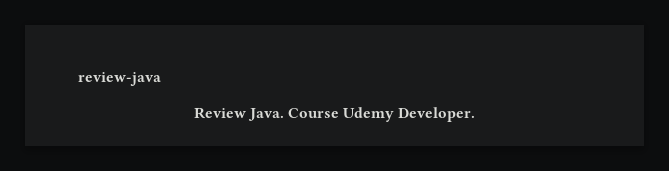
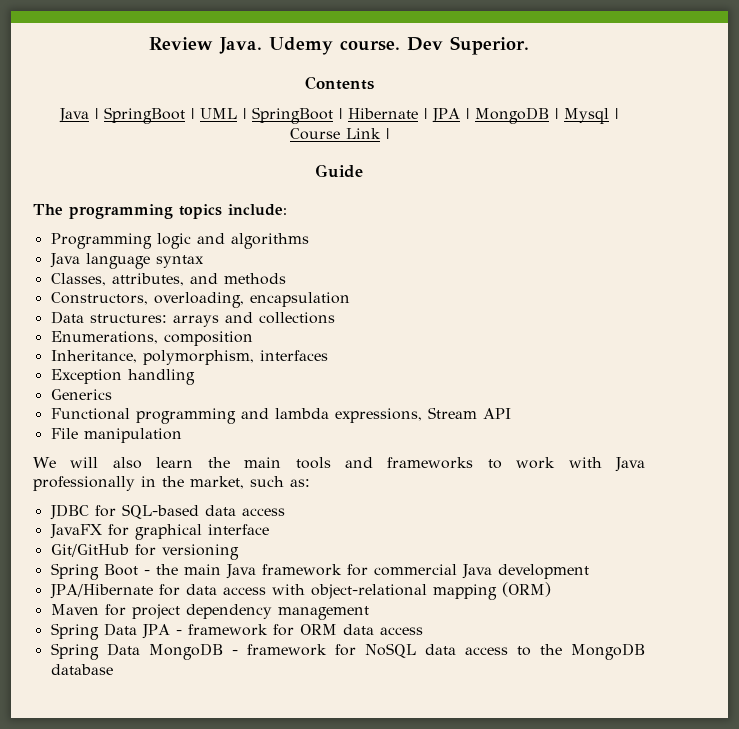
- review-java
- Course Udemy Developer.
+ Udemy course. Dev Superior.
+ Contents
+ Java | SpringBoot | UML | SpringBoot | Hibernate | JPA | MongoDB | Mysql | Course Link |
+ Guide
+ The programming topics include:
+ Programming logic and algorithms
+ Java language syntax
+ Classes, attributes, and methods
+ Constructors, overloading, encapsulation
+ Data structures: arrays and collections
+ Enumerations, composition
+ Inheritance, polymorphism, interfaces
+ Exception handling
+ Generics
+ Functional programming and lambda expressions, Stream API
+ File manipulation
+ We will also learn the main tools and frameworks to work with Java professionally in the market, such as:
+ JDBC for SQL-based data access
+ JavaFX for graphical interface
+ Git/GitHub for versioning
+ Spring Boot - the main Java framework for commercial Java development
+ JPA/Hibernate for data access with object-relational mapping (ORM)
+ Maven for project dependency management
+ Spring Data JPA - framework for ORM data access
+ Spring Data MongoDB - framework for NoSQL data access to the MongoDB database

